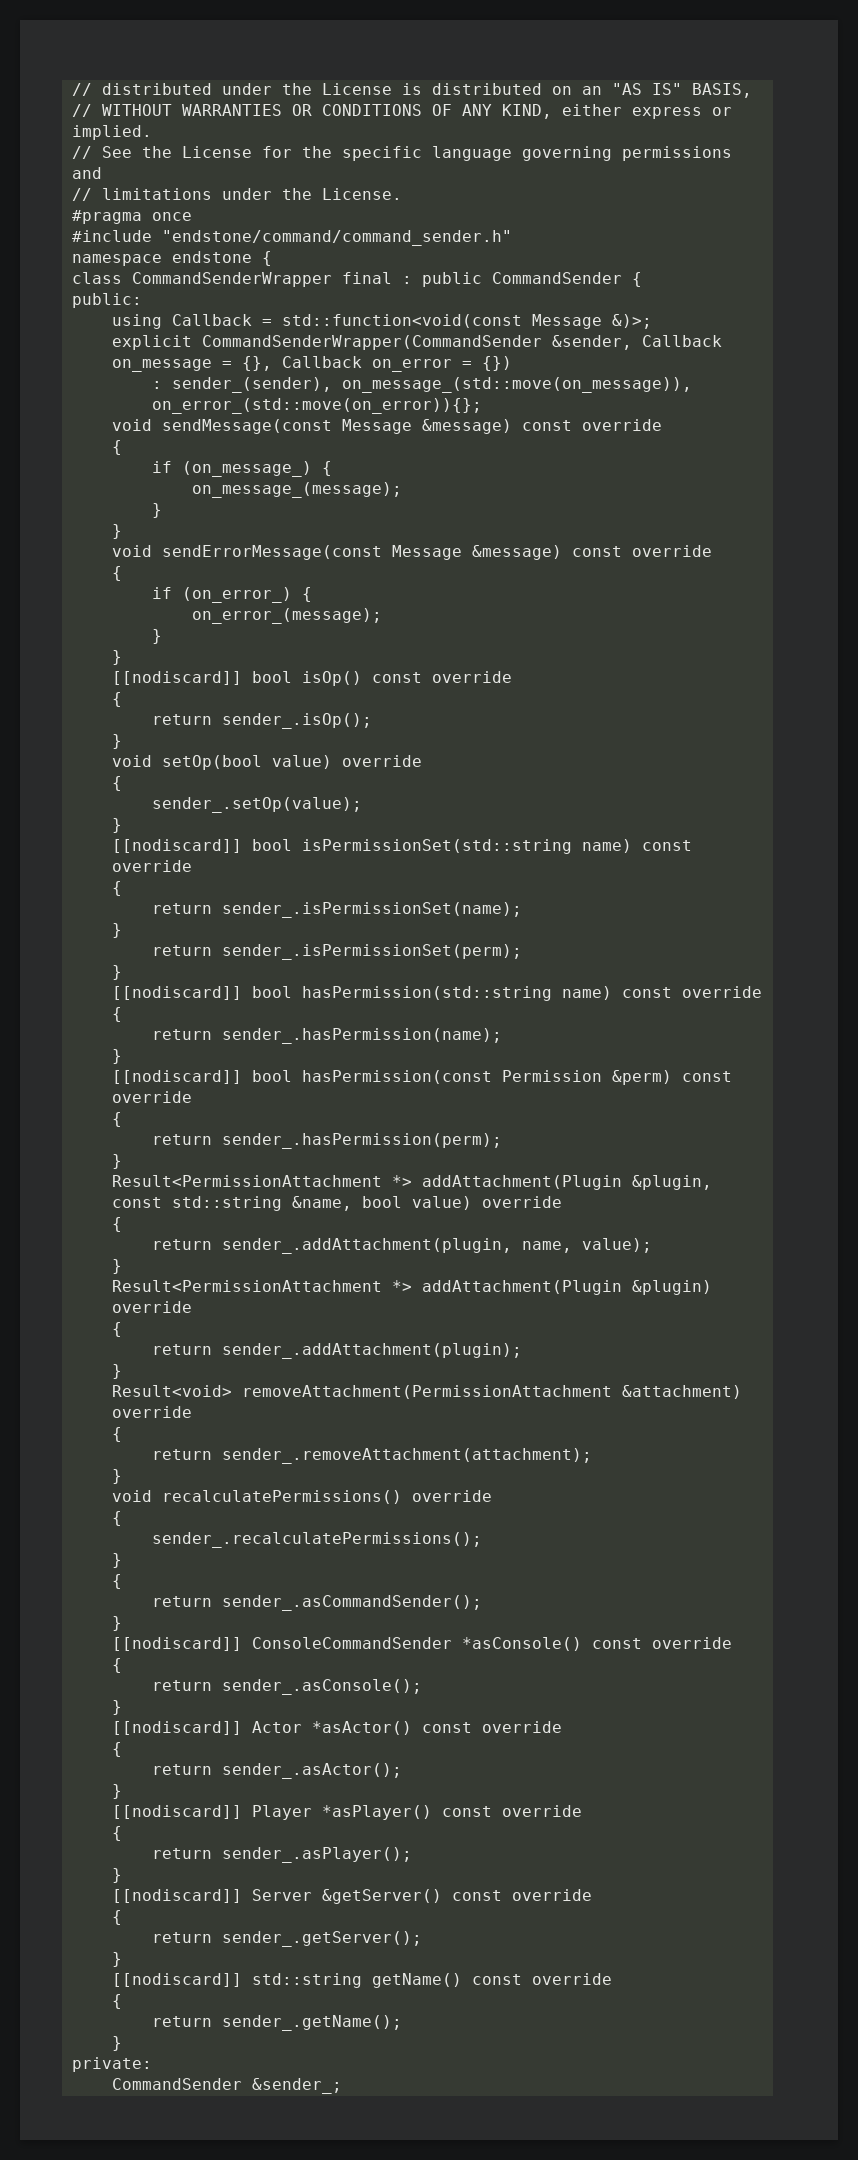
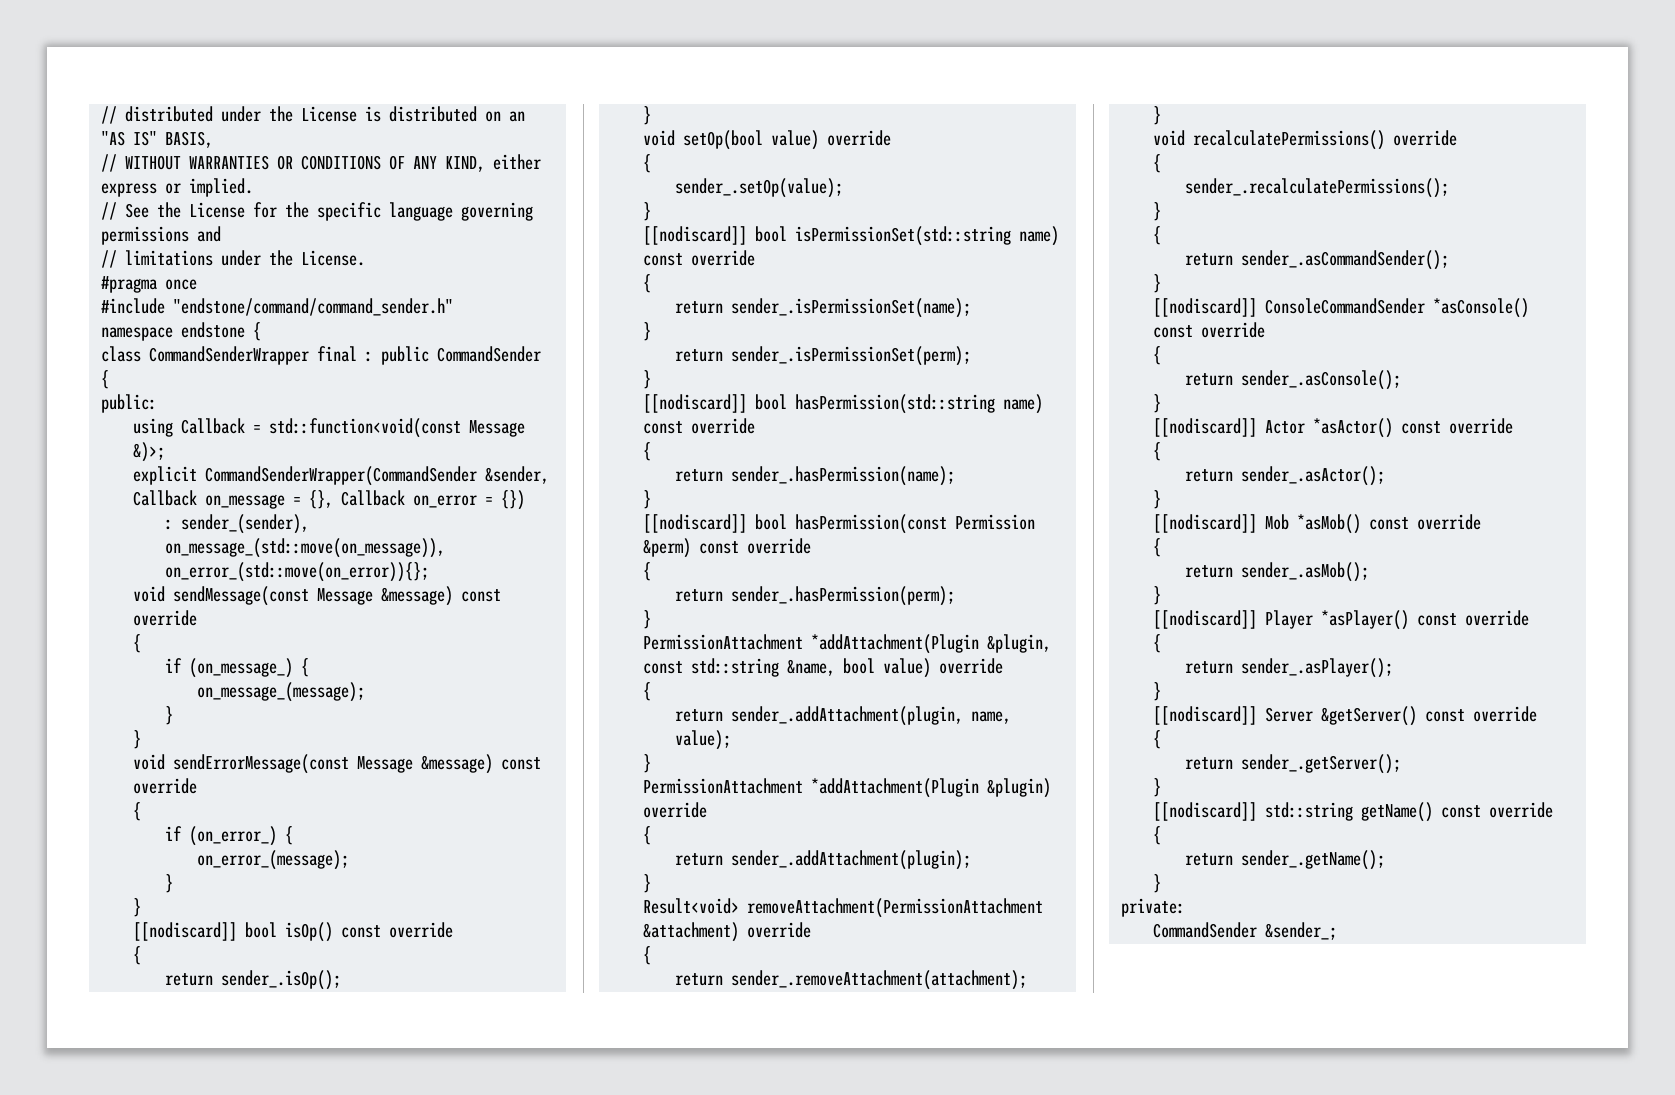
- Result<PermissionAttachment *> addAttachment(Plugin &plugin, const std::string &name, bool value) override
+ PermissionAttachment *addAttachment(Plugin &plugin, const std::string &name, bool value) override
- Result<PermissionAttachment *> addAttachment(Plugin &plugin) override
+ PermissionAttachment *addAttachment(Plugin &plugin) override
+ [[nodiscard]] Mob *asMob() const override
+ {
+ return sender_.asMob();
+ }

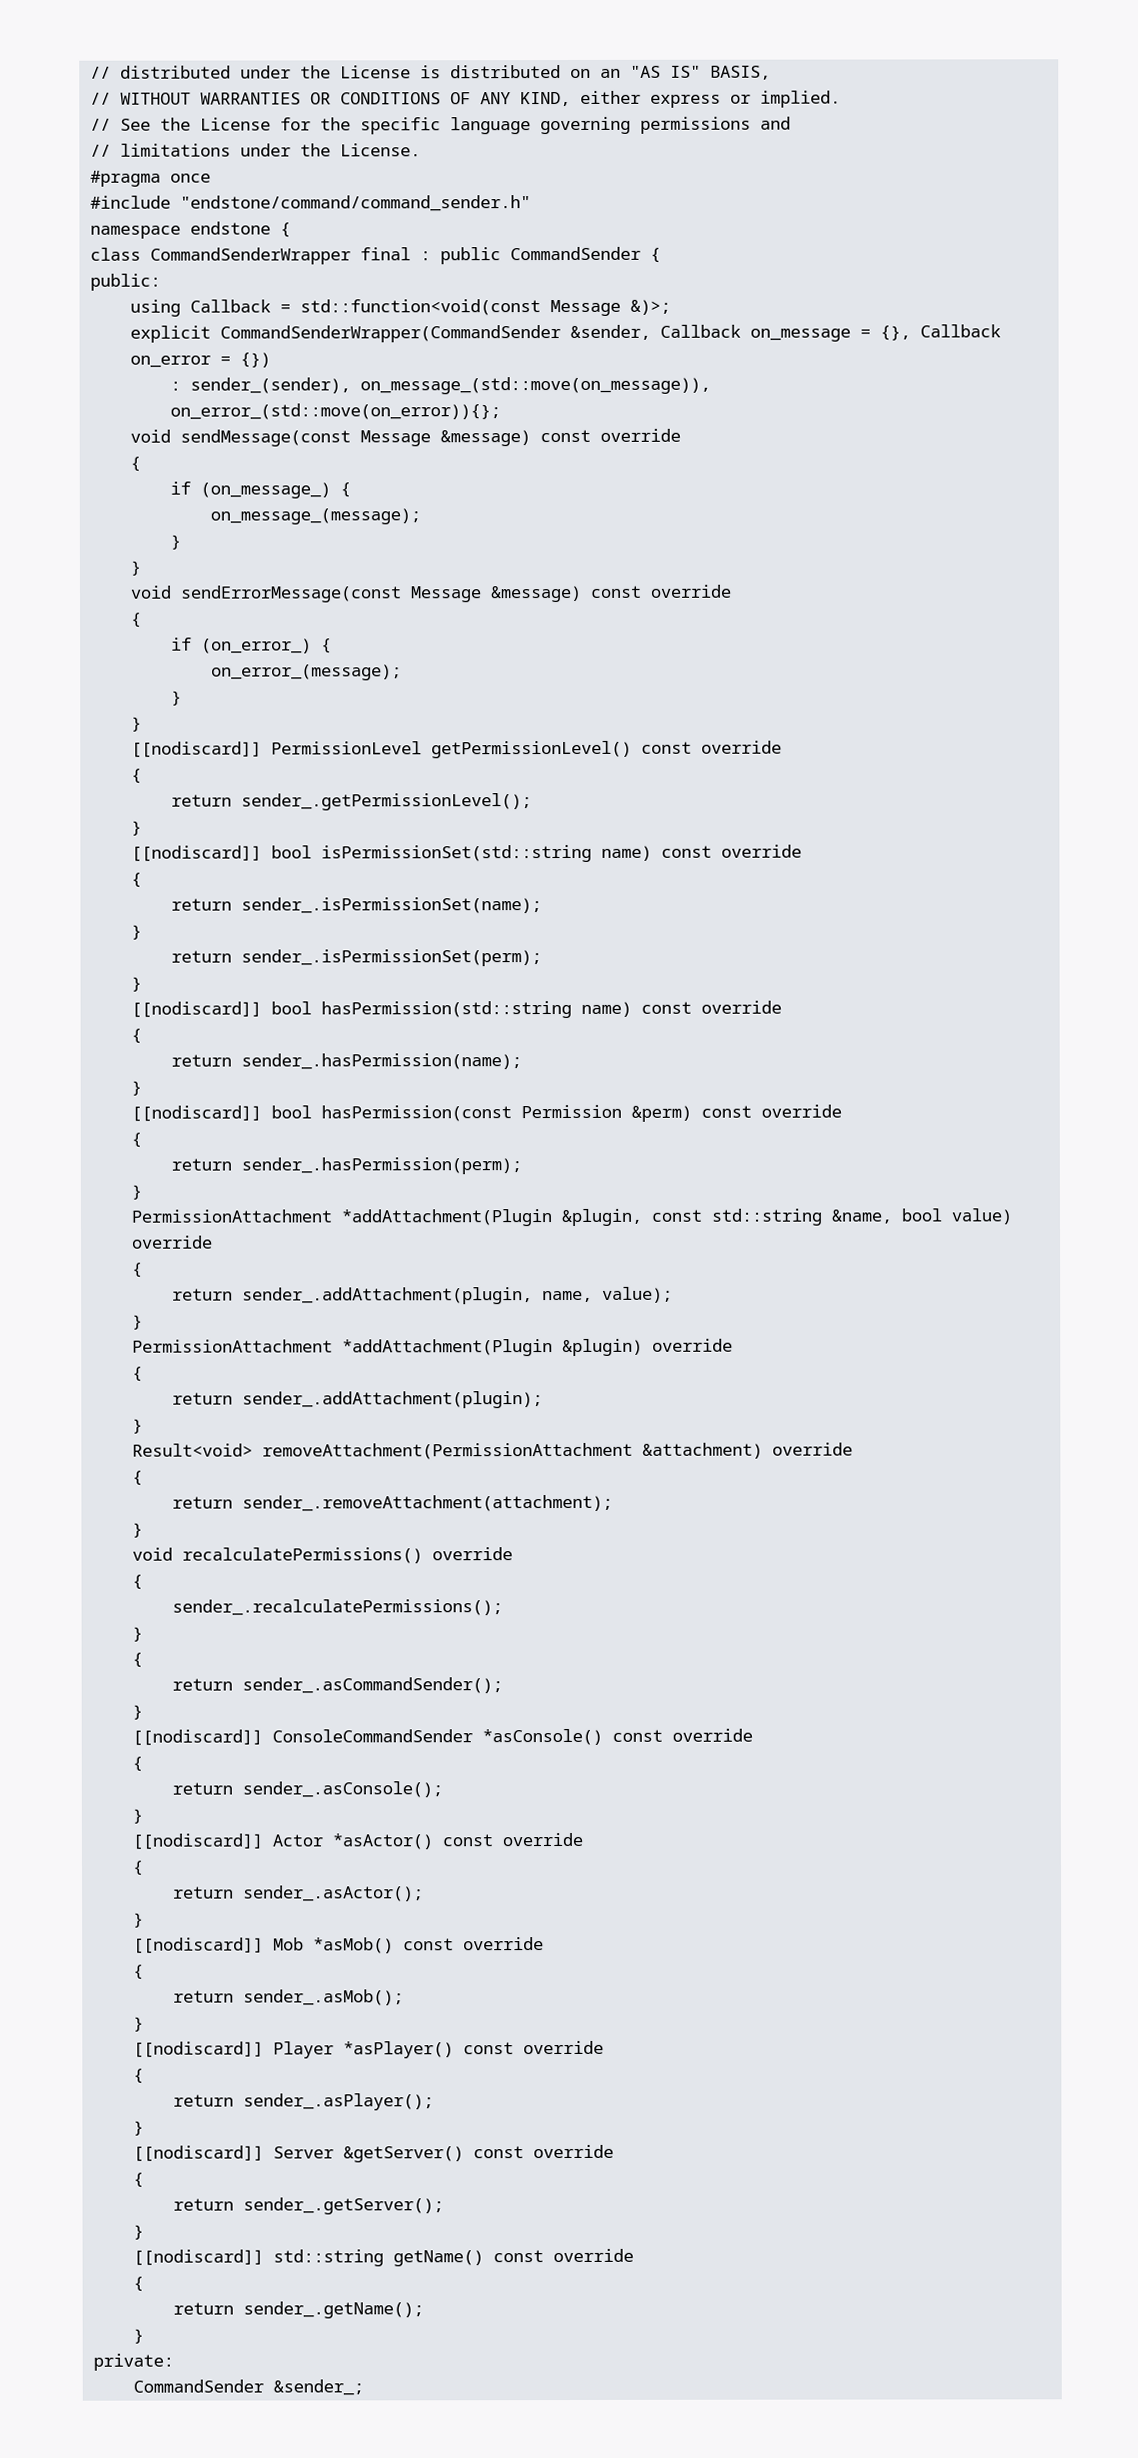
- [[nodiscard]] bool isOp() const override
+ [[nodiscard]] PermissionLevel getPermissionLevel() const override
  {
- return sender_.isOp();
- }
- void setOp(bool value) override
- {
- sender_.setOp(value);
+ return sender_.getPermissionLevel();

